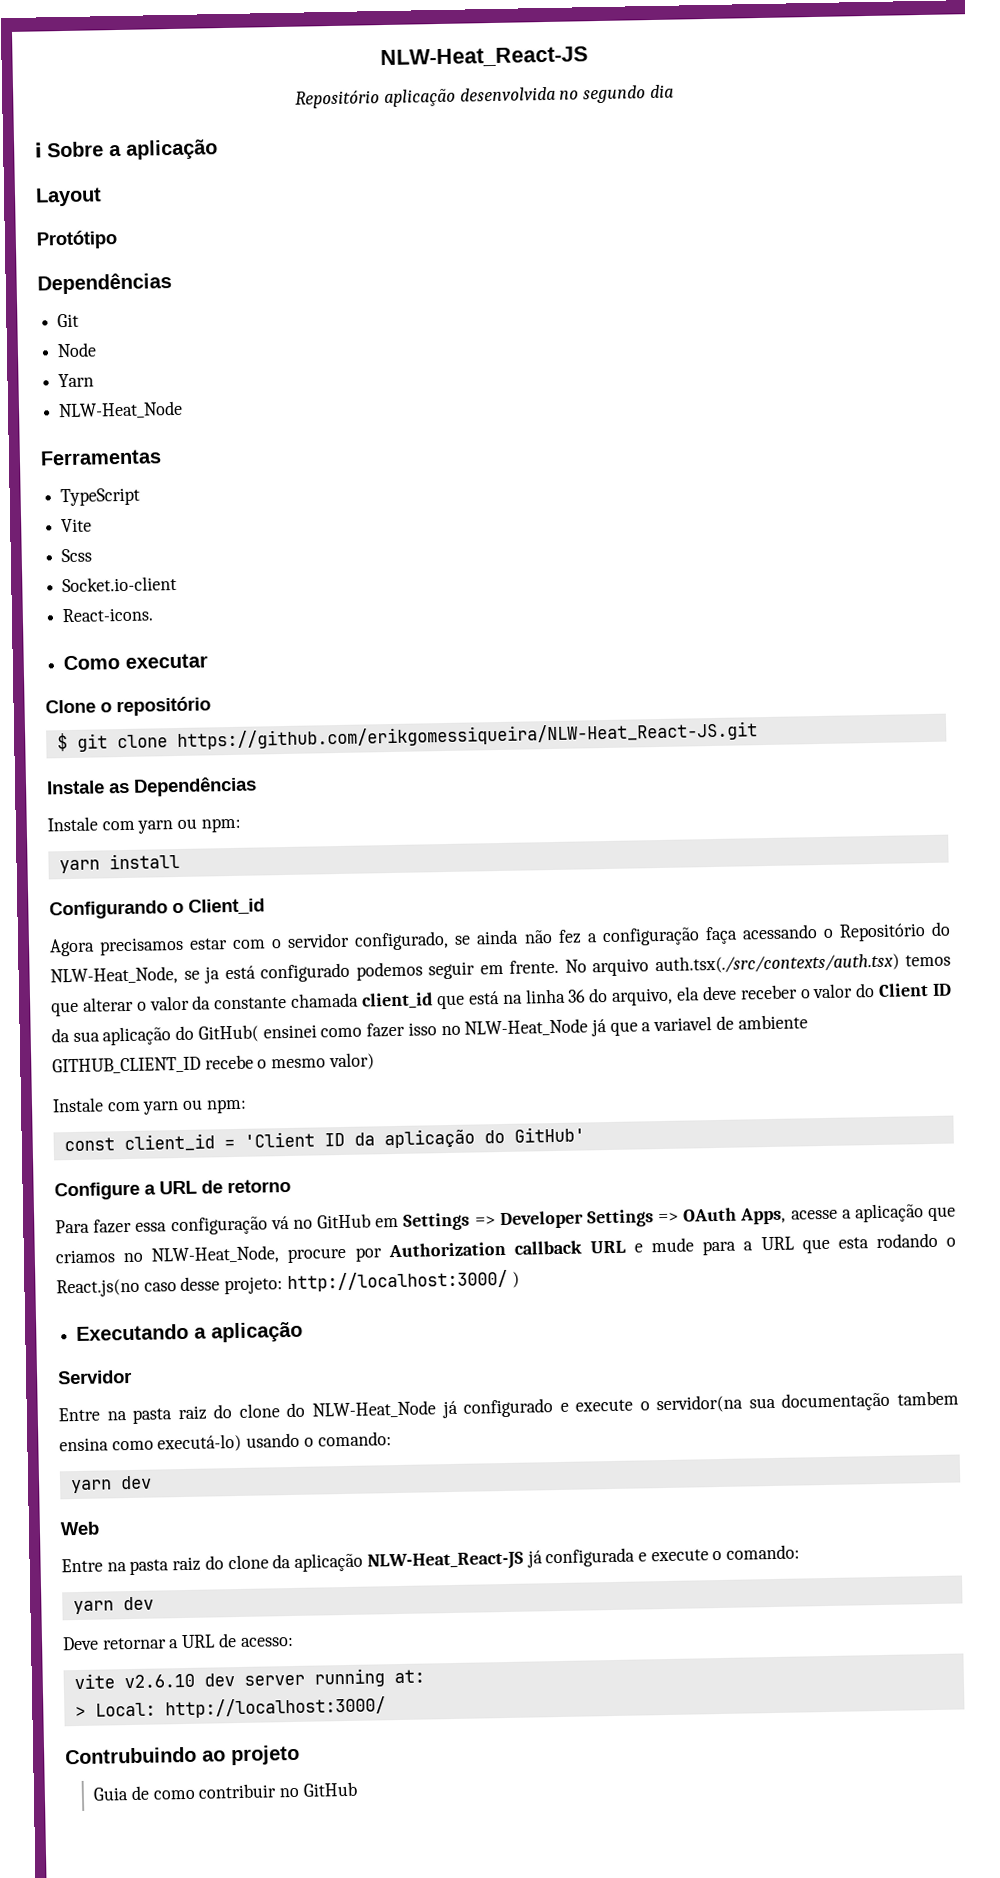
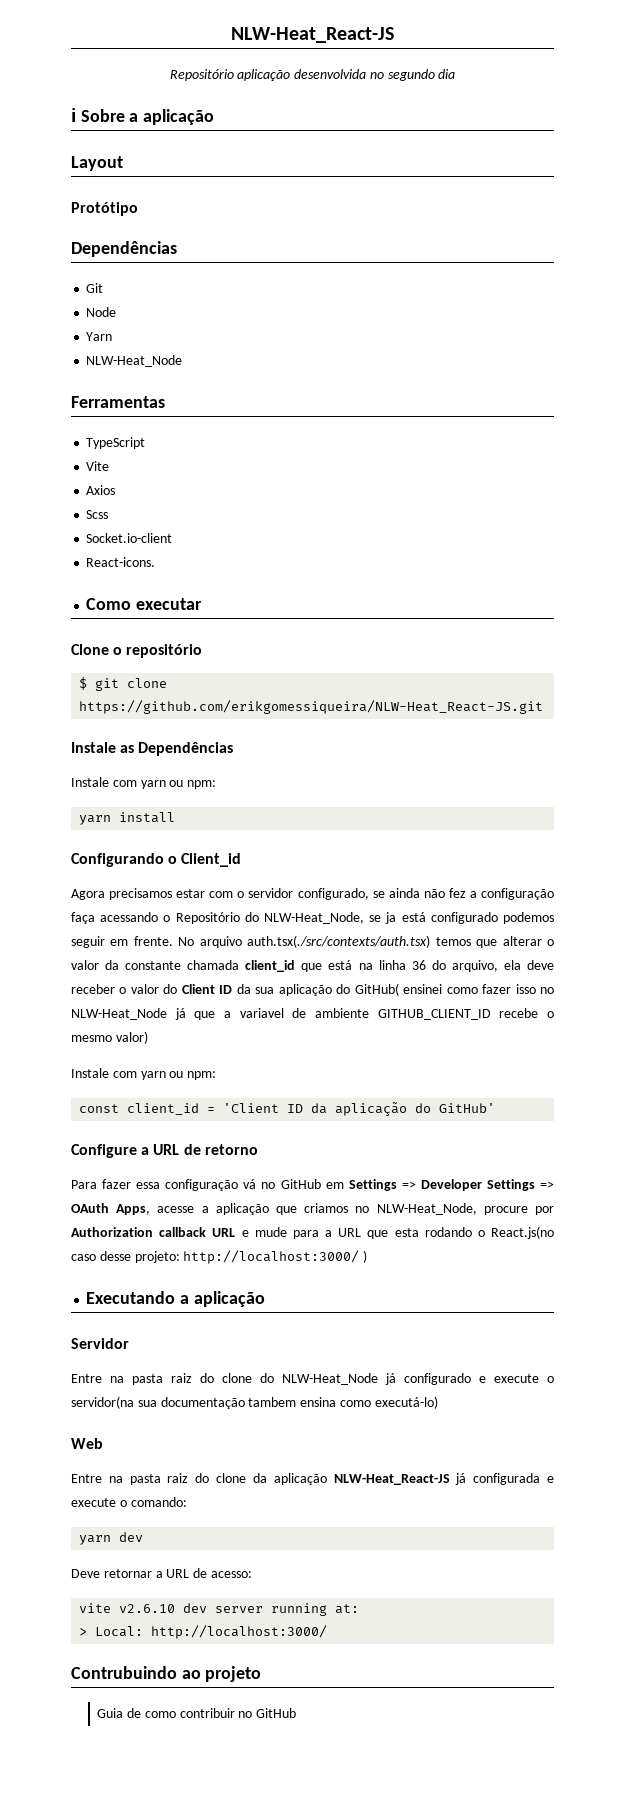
+ Axios
- Entre na pasta raiz do clone do NLW-Heat_Node já configurado e execute o servidor(na sua documentação tambem ensina como executá-lo) usando o comando:
- yarn dev
+ Entre na pasta raiz do clone do NLW-Heat_Node já configurado e execute o servidor(na sua documentação tambem ensina como executá-lo)

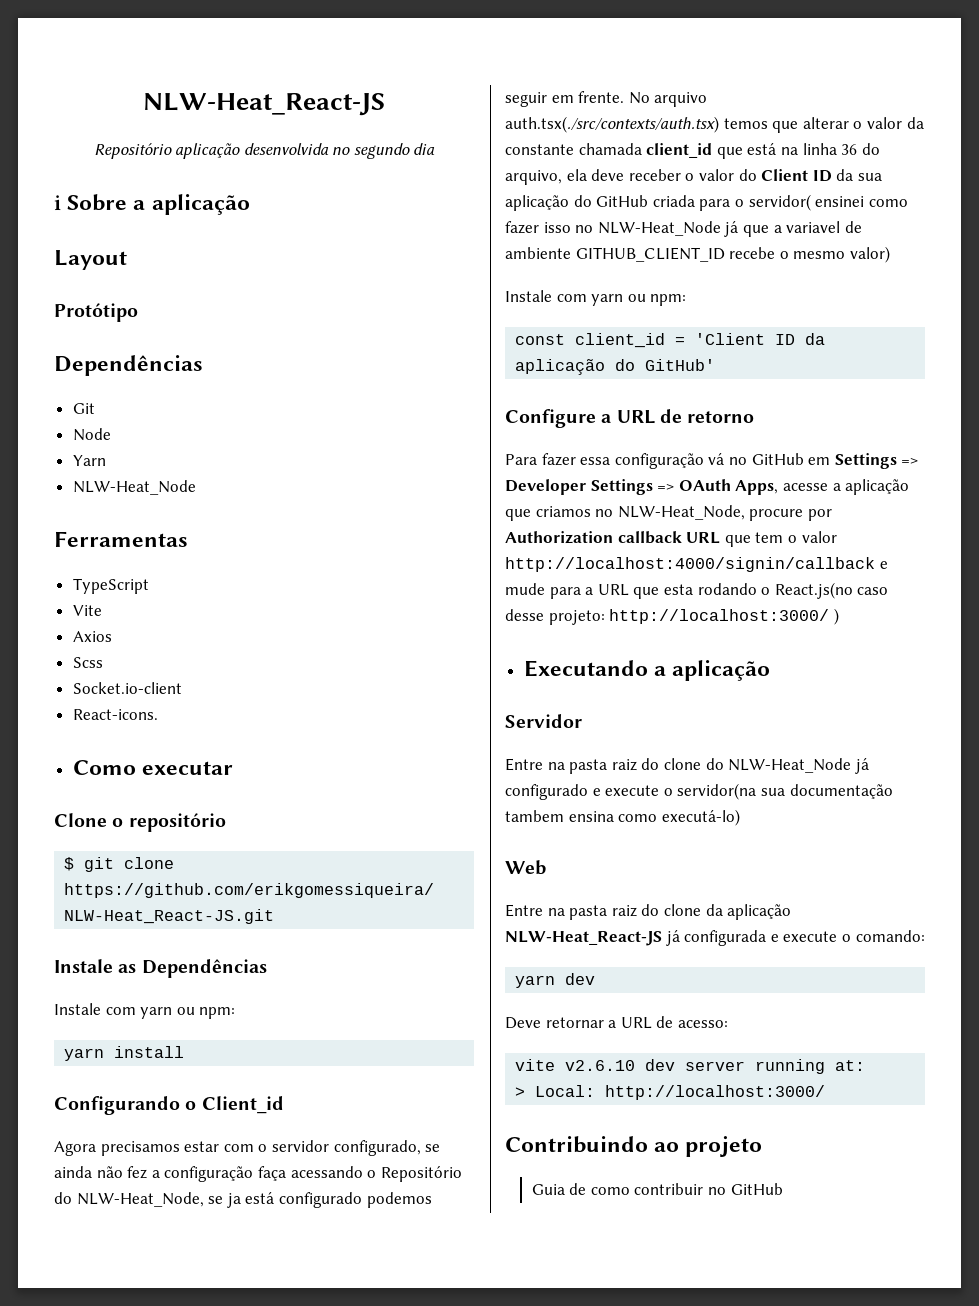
- No arquivo auth.tsx(./src/contexts/auth.tsx) temos que alterar o valor da constante chamada client_id que está na linha 36 do arquivo, ela deve receber o valor do Client ID da sua aplicação do GitHub( ensinei como fazer isso no NLW-Heat_Node já que a variavel de ambiente GITHUB_CLIENT_ID recebe o mesmo valor)
+ No arquivo auth.tsx(./src/contexts/auth.tsx) temos que alterar o valor da constante chamada client_id que está na linha 36 do arquivo, ela deve receber o valor do Client ID da sua aplicação do GitHub criada para o servidor( ensinei como fazer isso no NLW-Heat_Node já que a variavel de ambiente GITHUB_CLIENT_ID recebe o mesmo valor)
- Para fazer essa configuração vá no GitHub em Settings => Developer Settings => OAuth Apps, acesse a aplicação que criamos no NLW-Heat_Node, procure por Authorization callback URL e mude para a URL que esta rodando o React.js(no caso desse projeto: http://localhost:3000/ )
+ Para fazer essa configuração vá no GitHub em Settings => Developer Settings => OAuth Apps, acesse a aplicação que criamos no NLW-Heat_Node, procure por Authorization callback URL que tem o valor http://localhost:4000/signin/callback e mude para a URL que esta rodando o React.js(no caso desse projeto: http://localhost:3000/ )
- Contrubuindo ao projeto
+ Contribuindo ao projeto

